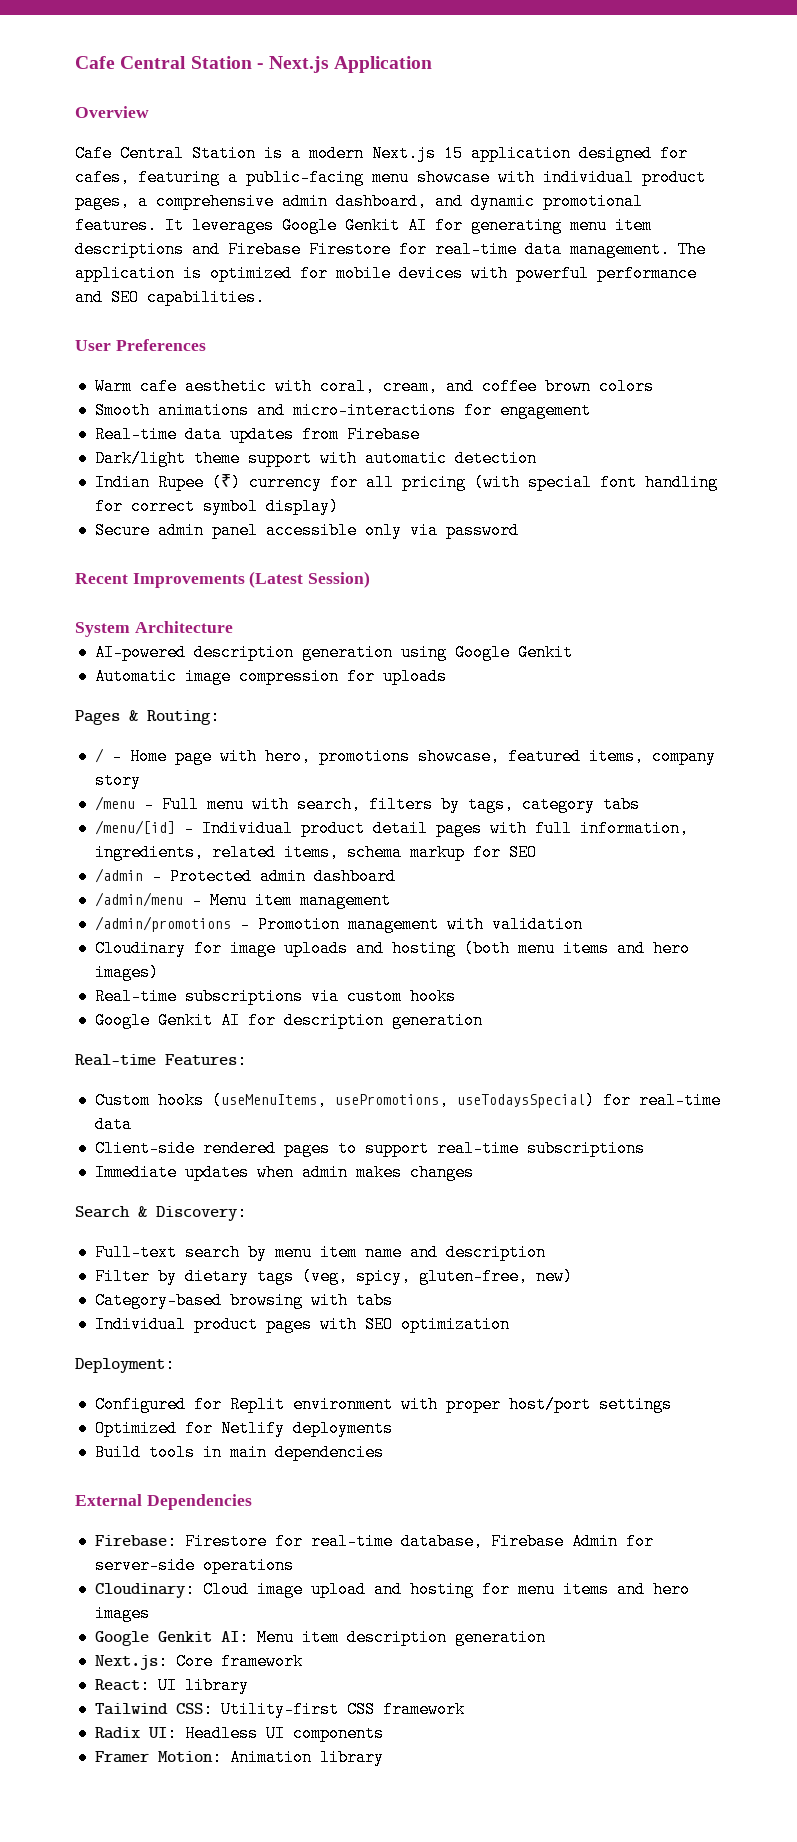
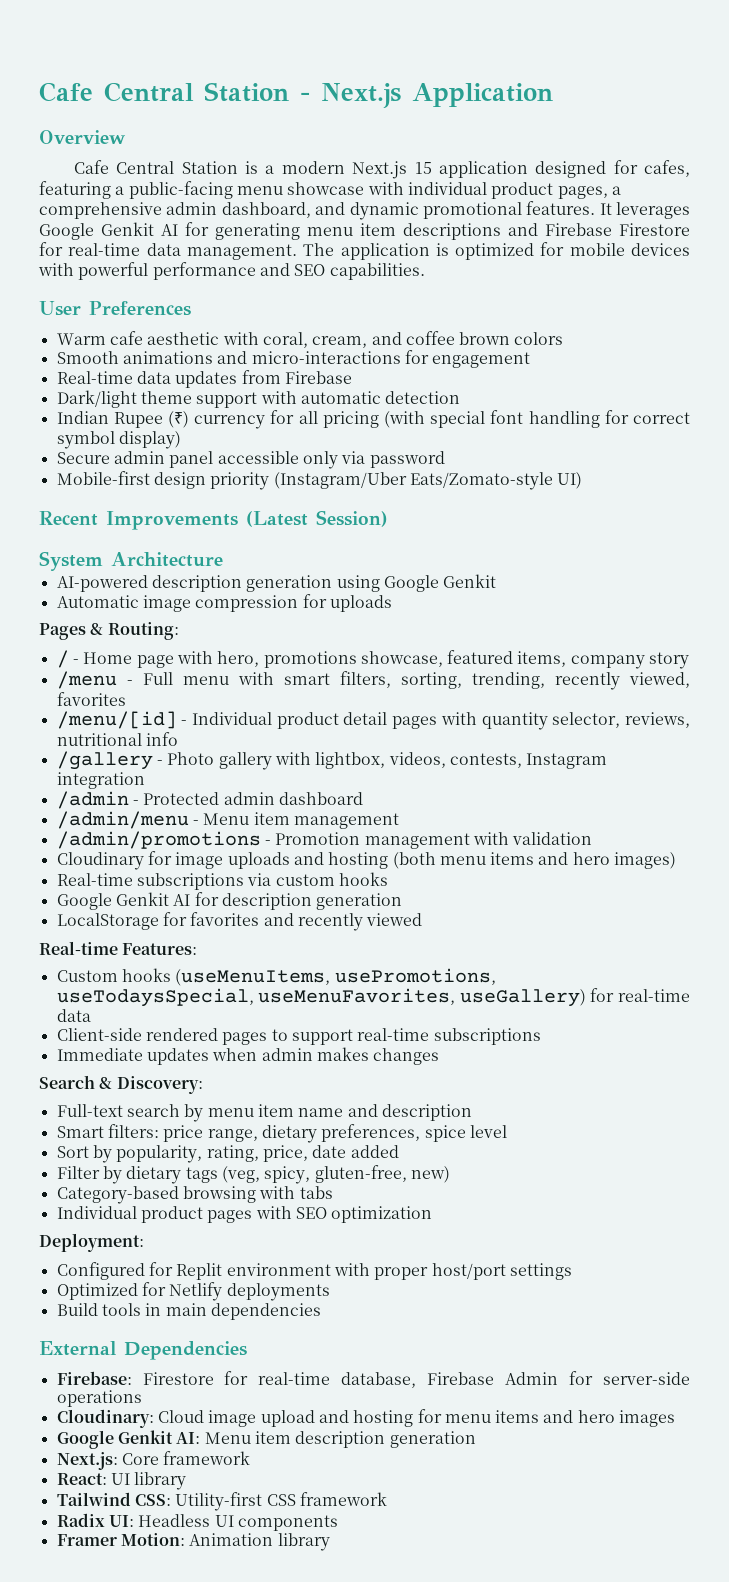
+ Mobile-first design priority (Instagram/Uber Eats/Zomato-style UI)
- /menu - Full menu with search, filters by tags, category tabs
+ /menu - Full menu with smart filters, sorting, trending, recently viewed, favorites
- /menu/[id] - Individual product detail pages with full information, ingredients, related items, schema markup for SEO
+ /menu/[id] - Individual product detail pages with quantity selector, reviews, nutritional info
+ /gallery - Photo gallery with lightbox, videos, contests, Instagram integration
+ LocalStorage for favorites and recently viewed
- Custom hooks (useMenuItems, usePromotions, useTodaysSpecial) for real-time data
+ Custom hooks (useMenuItems, usePromotions, useTodaysSpecial, useMenuFavorites, useGallery) for real-time data
+ Smart filters: price range, dietary preferences, spice level
+ Sort by popularity, rating, price, date added

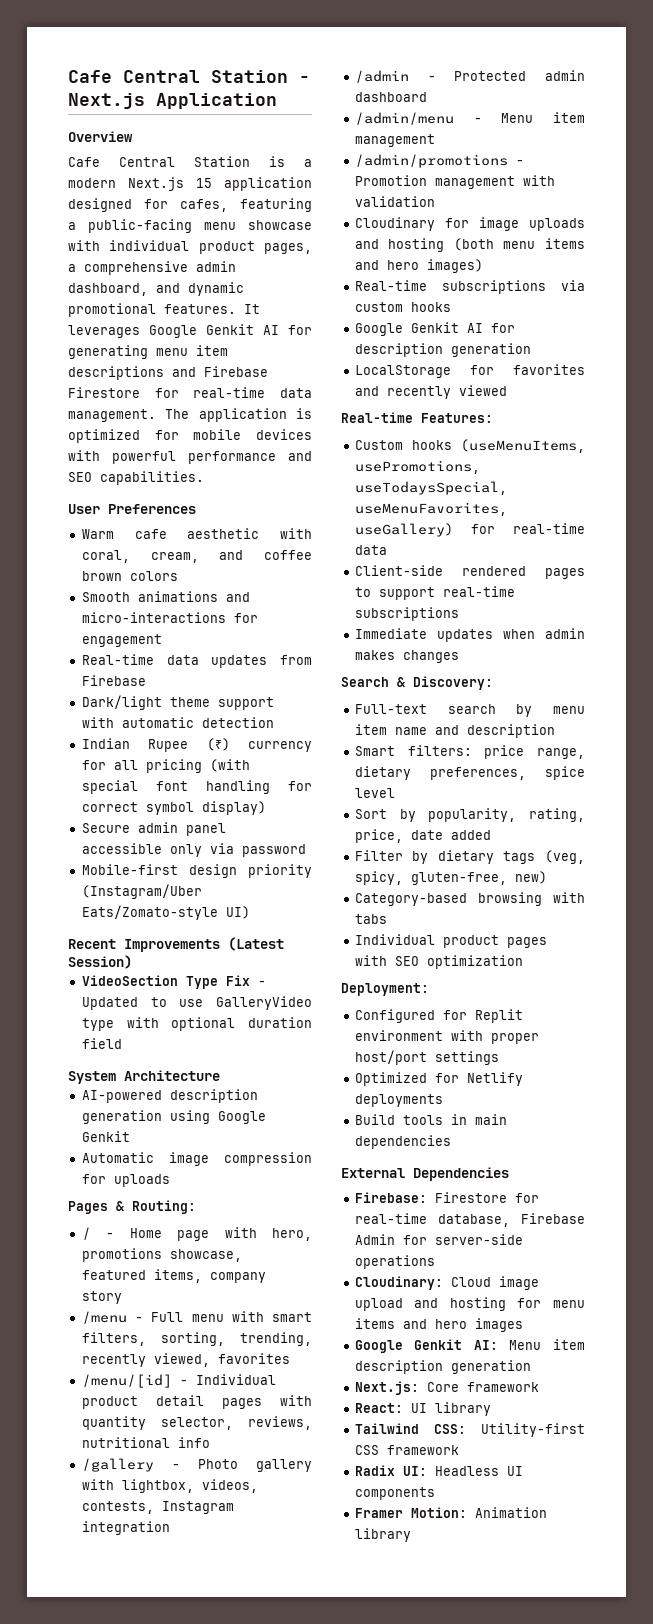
+ VideoSection Type Fix - Updated to use GalleryVideo type with optional duration field

